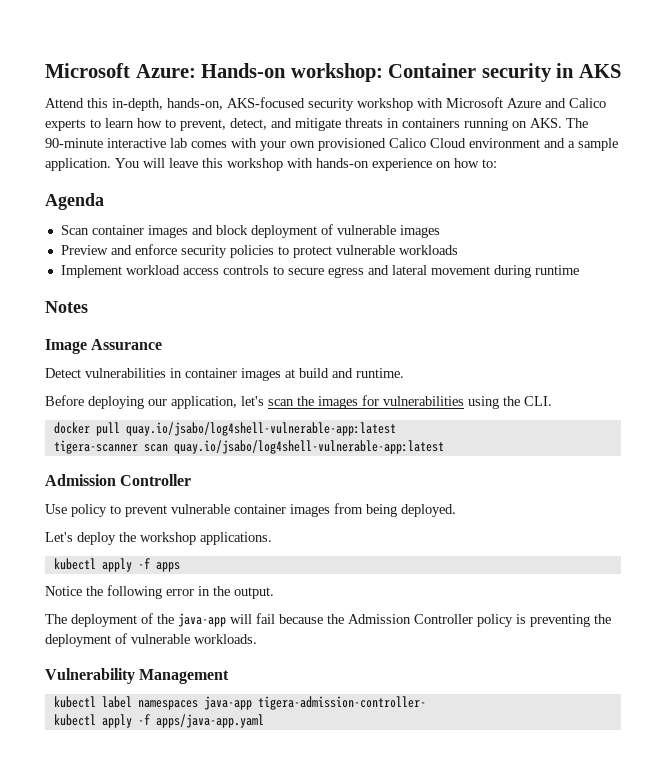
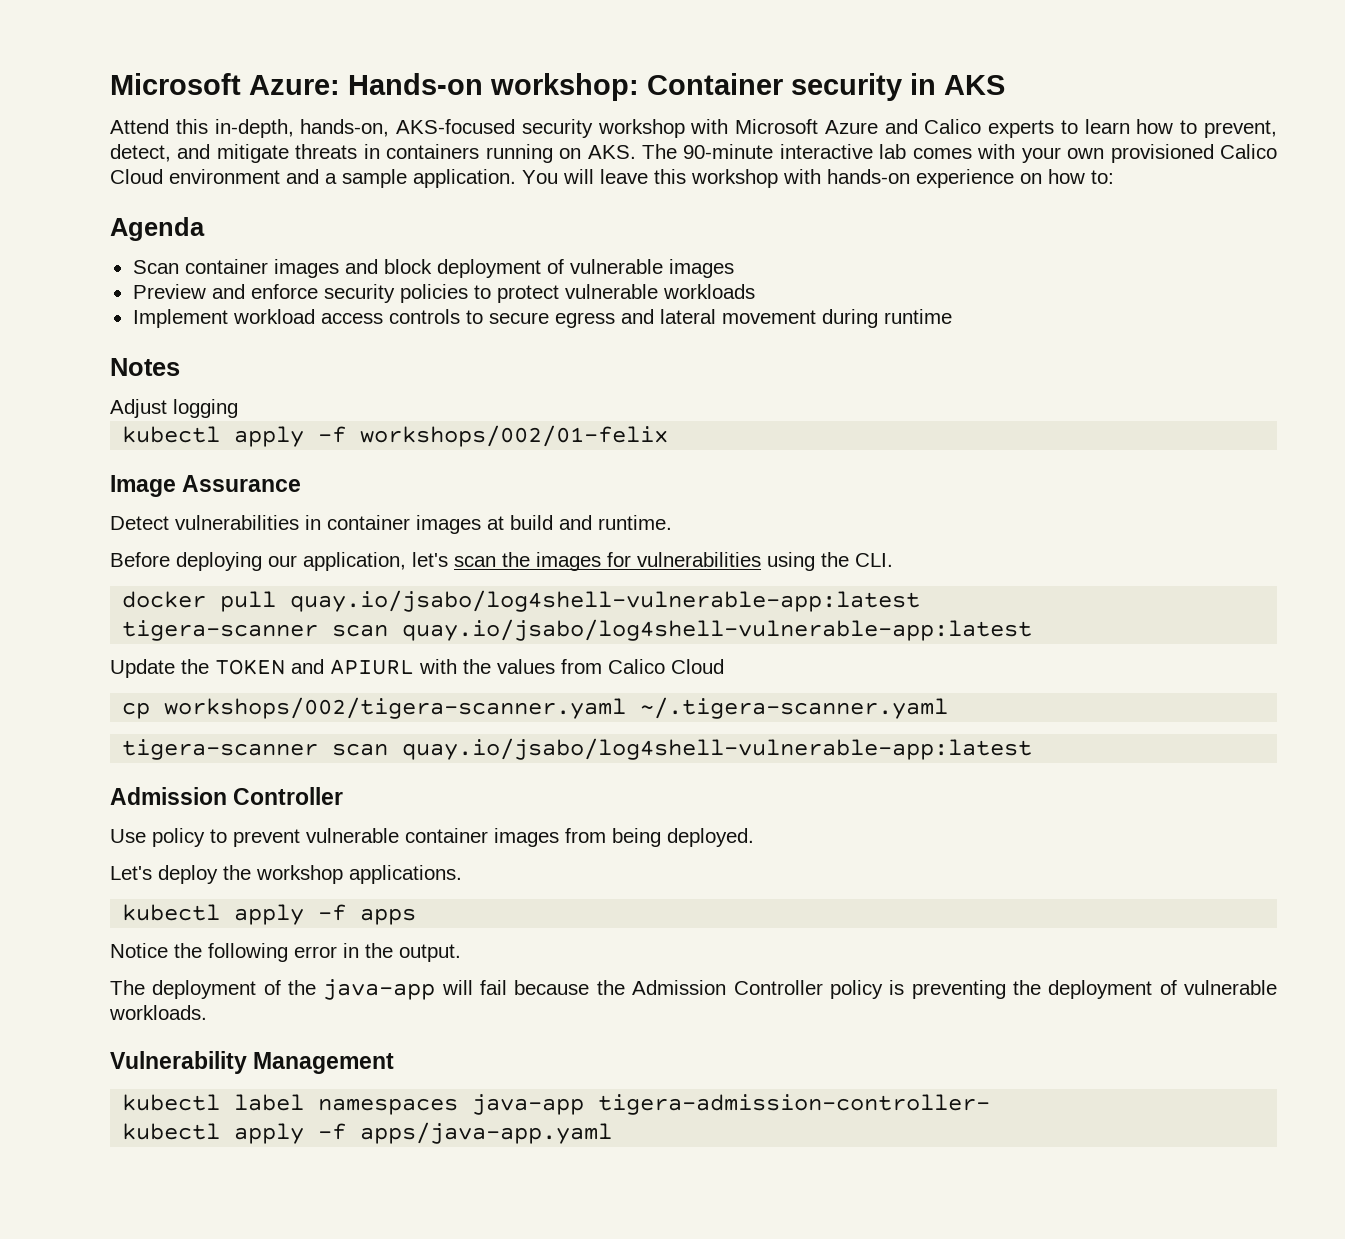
+ Adjust logging
+ kubectl apply -f workshops/002/01-felix
+ Update the TOKEN and APIURL with the values from Calico Cloud
+ cp workshops/002/tigera-scanner.yaml ~/.tigera-scanner.yaml
+ tigera-scanner scan quay.io/jsabo/log4shell-vulnerable-app:latest

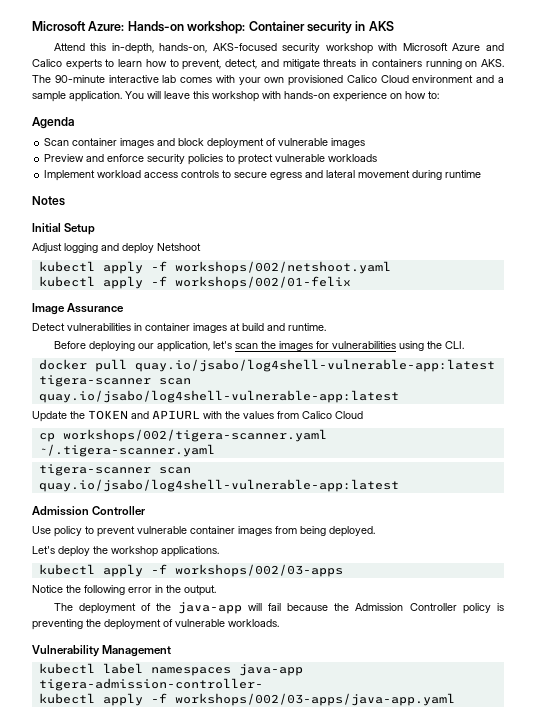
+ Initial Setup
- Adjust logging
+ Adjust logging and deploy Netshoot
+ kubectl apply -f workshops/002/netshoot.yaml
- kubectl apply -f apps
+ kubectl apply -f workshops/002/03-apps
- kubectl apply -f apps/java-app.yaml
+ kubectl apply -f workshops/002/03-apps/java-app.yaml

